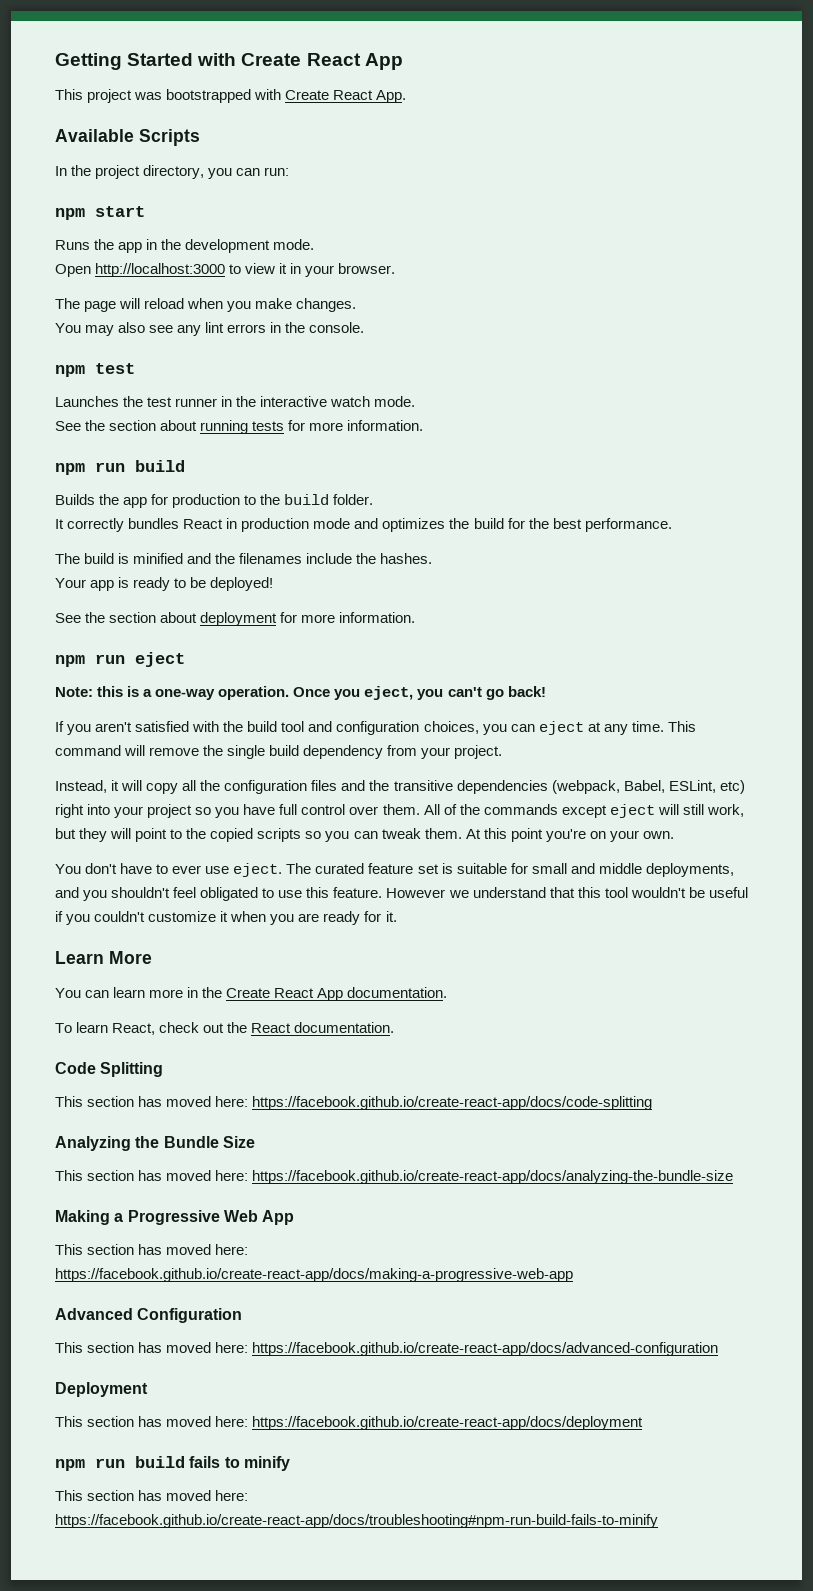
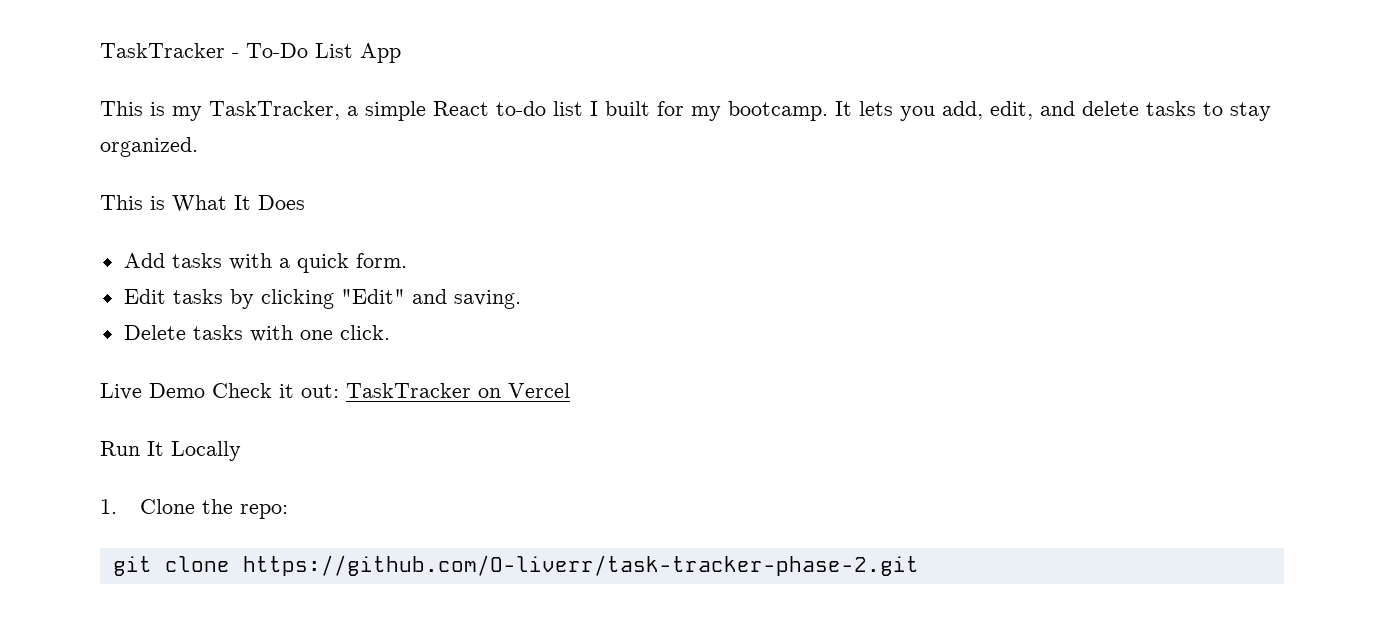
- Getting Started with Create React App
- This project was bootstrapped with Create React App.
- Available Scripts
- In the project directory, you can run:
- npm start
- Runs the app in the development mode.
- Open http://localhost:3000 to view it in your browser.
- The page will reload when you make changes.
- You may also see any lint errors in the console.
- npm test
- Launches the test runner in the interactive watch mode.
- See the section about running tests for more information.
- npm run build
- Builds the app for production to the build folder.
- It correctly bundles React in production mode and optimizes the build for the best performance.
- The build is minified and the filenames include the hashes.
- Your app is ready to be deployed!
- See the section about deployment for more information.
- npm run eject
- Note: this is a one-way operation. Once you eject, you can't go back!
- If you aren't satisfied with the build tool and configuration choices, you can eject at any time. This command will remove the single build dependency from your project.
- Instead, it will copy all the configuration files and the transitive dependencies (webpack, Babel, ESLint, etc) right into your project so you have full control over them. All of the commands except eject will still work, but they will point to the copied scripts so you can tweak them. At this point you're on your own.
- You don't have to ever use eject. The curated feature set is suitable for small and middle deployments, and you shouldn't feel obligated to use this feature. However we understand that this tool wouldn't be useful if you couldn't customize it when you are ready for it.
- Learn More
- You can learn more in the Create React App documentation.
- To learn React, check out the React documentation.
- Code Splitting
- This section has moved here: https://facebook.github.io/create-react-app/docs/code-splitting
- Analyzing the Bundle Size
- This section has moved here: https://facebook.github.io/create-react-app/docs/analyzing-the-bundle-size
- Making a Progressive Web App
- This section has moved here: https://facebook.github.io/create-react-app/docs/making-a-progressive-web-app
- Advanced Configuration
- This section has moved here: https://facebook.github.io/create-react-app/docs/advanced-configuration
- Deployment
- This section has moved here: https://facebook.github.io/create-react-app/docs/deployment
- npm run build fails to minify
- This section has moved here: https://facebook.github.io/create-react-app/docs/troubleshooting#npm-run-build-fails-to-minify
+ TaskTracker - To-Do List App
+ This is my TaskTracker, a simple React to-do list I built for my bootcamp. It lets you add, edit, and delete tasks to stay organized.
+ This is What It Does
+ Add tasks with a quick form.
+ Edit tasks by clicking "Edit" and saving.
+ Delete tasks with one click.
+ Live Demo Check it out: TaskTracker on Vercel
+ Run It Locally
+ 1. Clone the repo:
+ git clone https://github.com/O-liverr/task-tracker-phase-2.git

